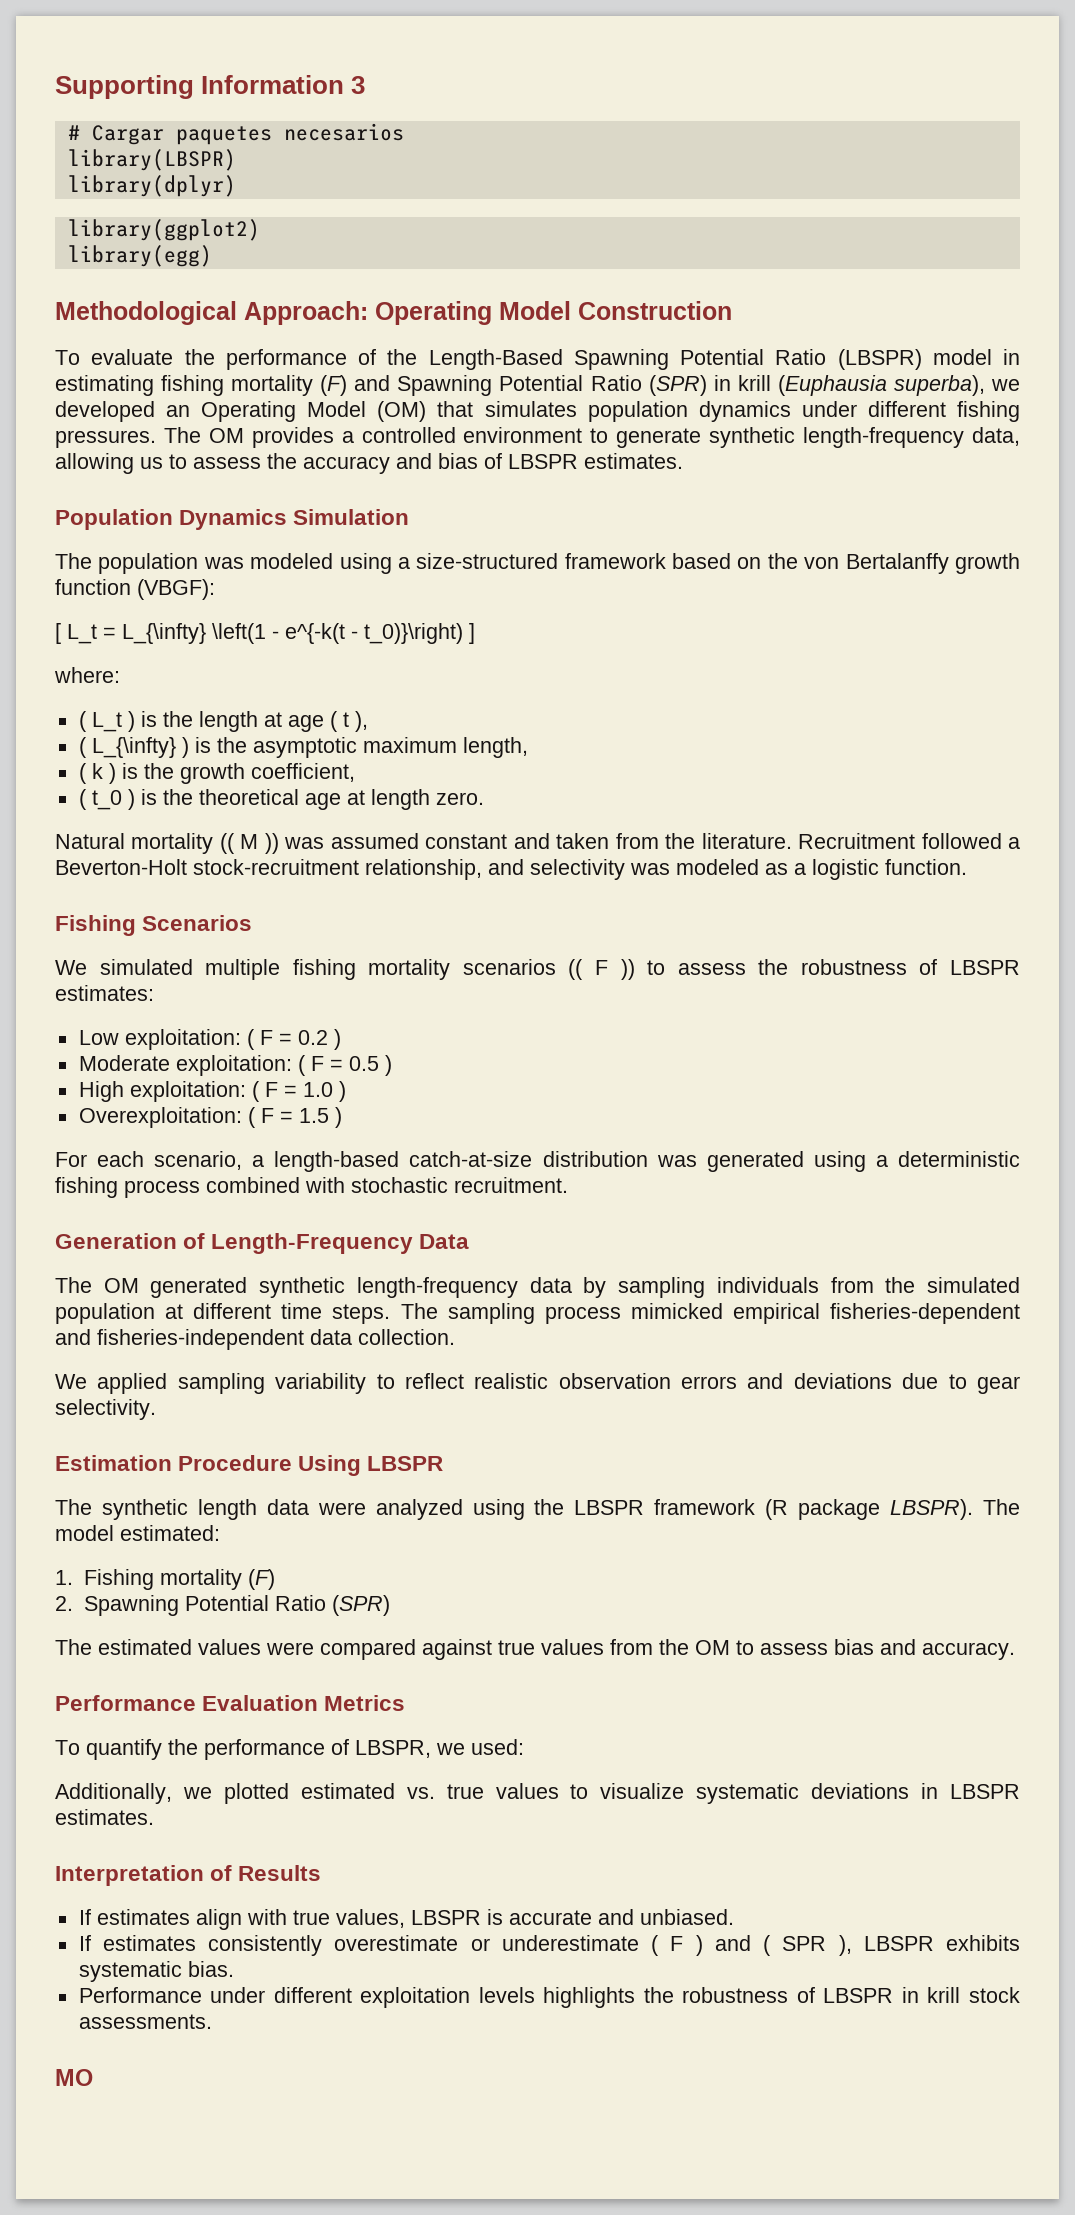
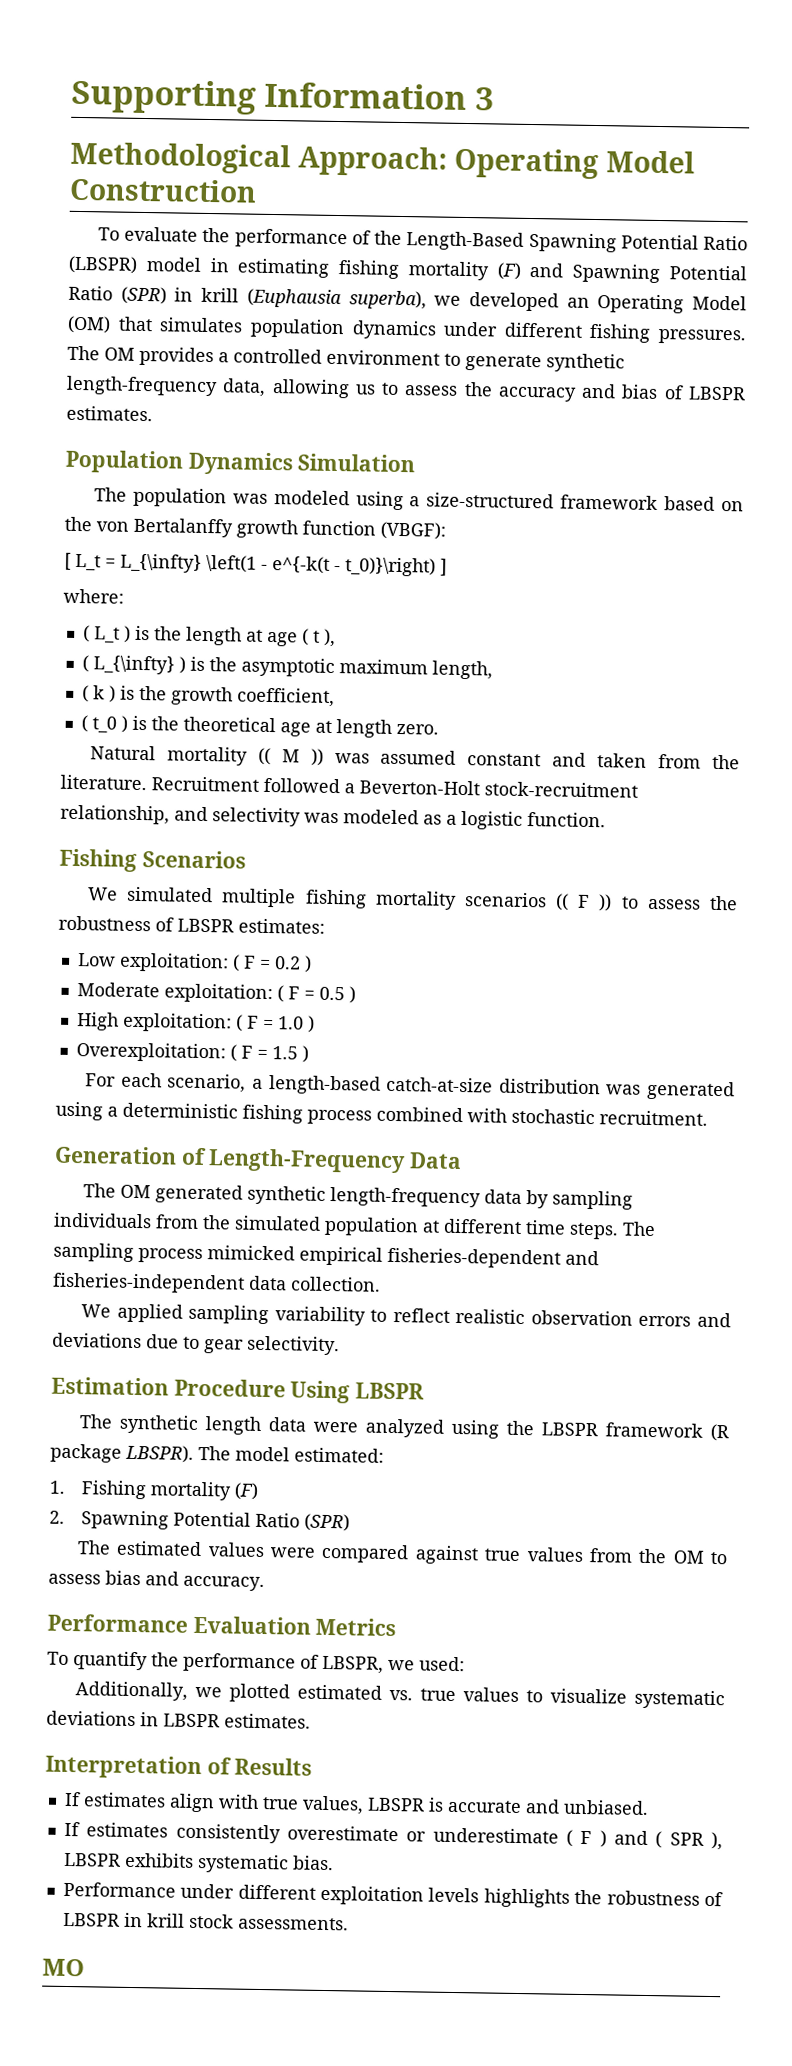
- # Cargar paquetes necesarios
- library(LBSPR)
- library(dplyr)
- library(ggplot2)
- library(egg)

